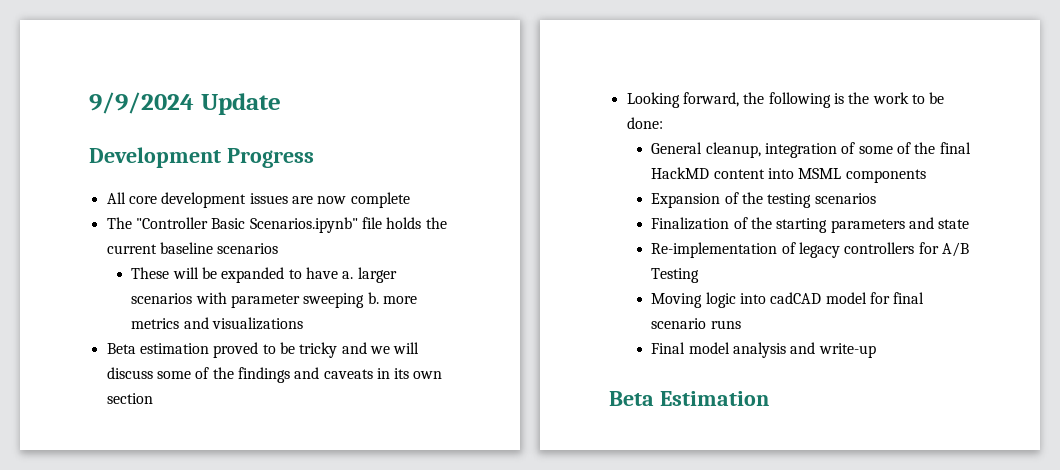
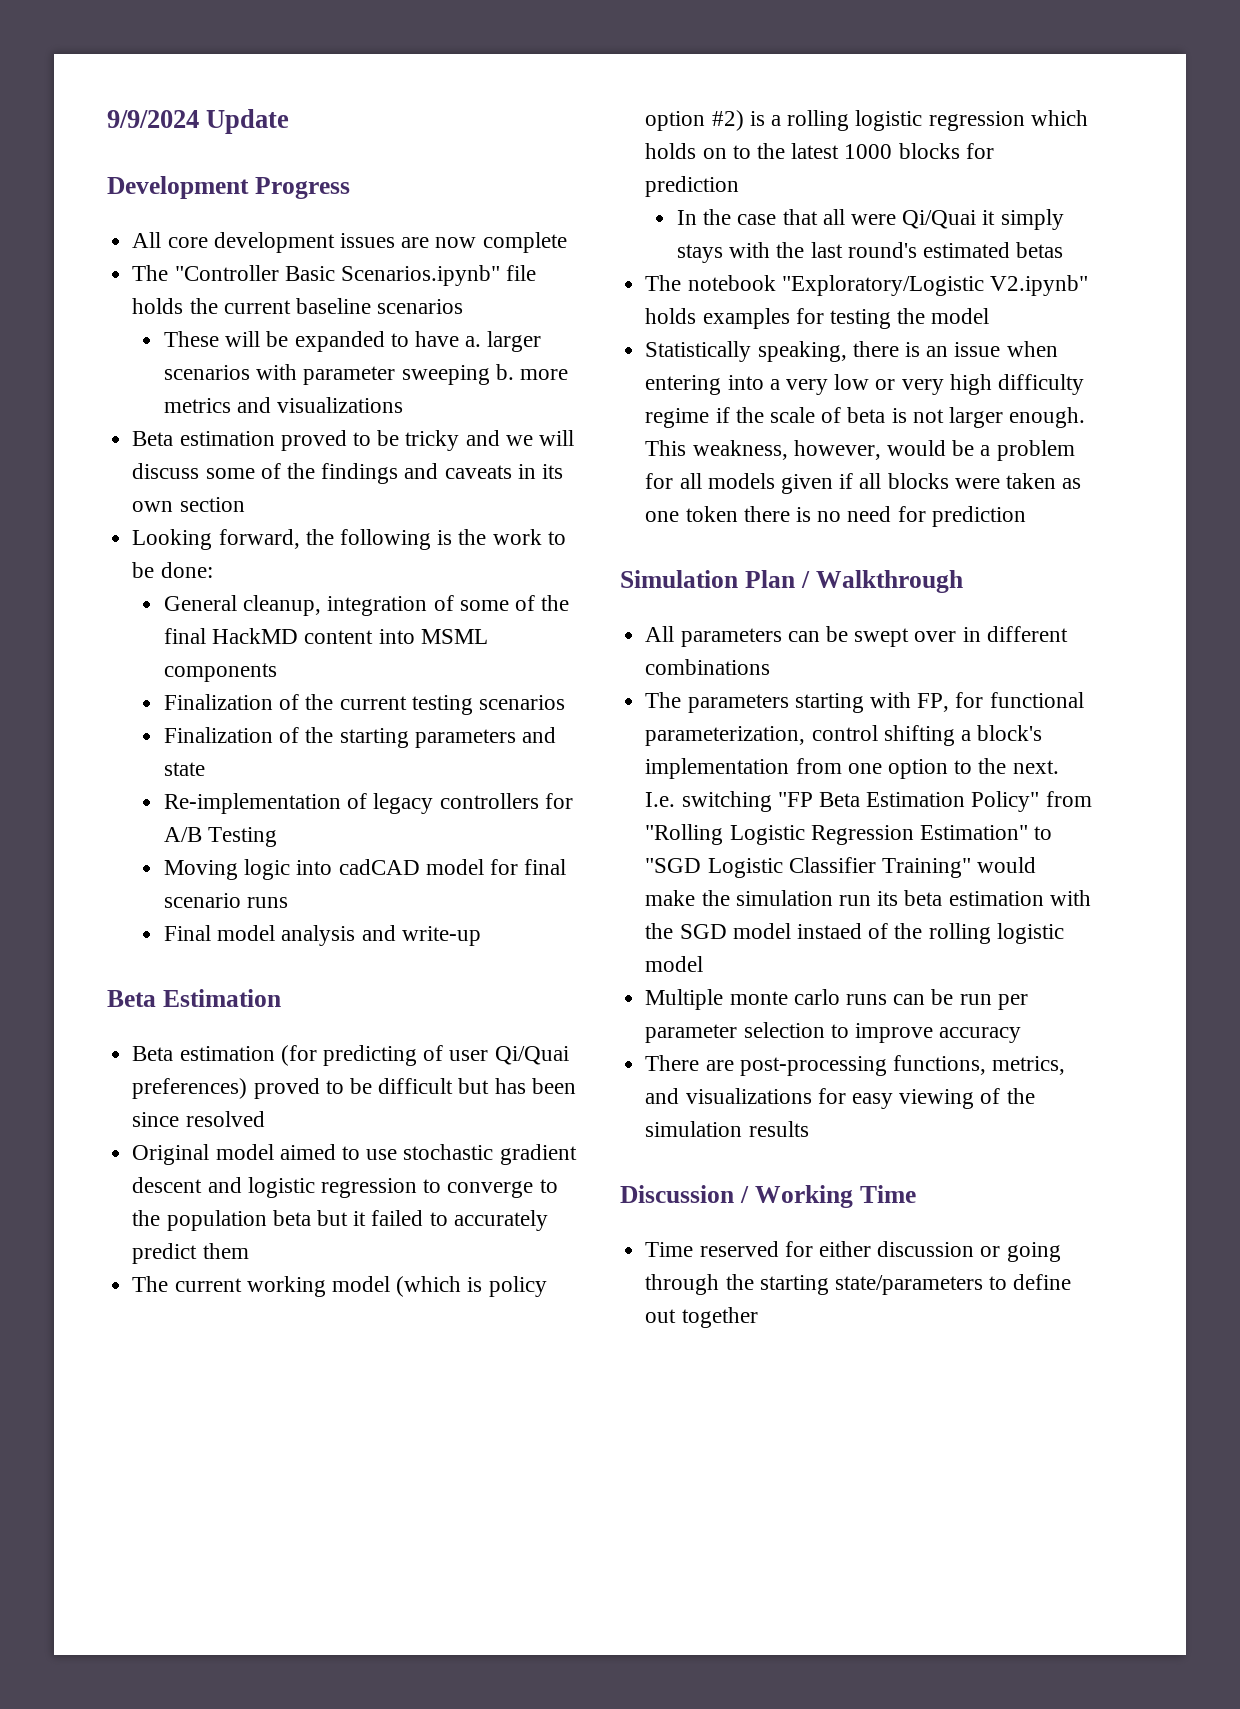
- Expansion of the testing scenarios
+ Finalization of the current testing scenarios
+ Beta estimation (for predicting of user Qi/Quai preferences) proved to be difficult but has been since resolved
+ Original model aimed to use stochastic gradient descent and logistic regression to converge to the population beta but it failed to accurately predict them
+ The current working model (which is policy option #2) is a rolling logistic regression which holds on to the latest 1000 blocks for prediction
+ In the case that all were Qi/Quai it simply stays with the last round's estimated betas
+ The notebook "Exploratory/Logistic V2.ipynb" holds examples for testing the model
+ Statistically speaking, there is an issue when entering into a very low or very high difficulty regime if the scale of beta is not larger enough. This weakness, however, would be a problem for all models given if all blocks were taken as one token there is no need for prediction
+ Simulation Plan / Walkthrough
+ All parameters can be swept over in different combinations
+ The parameters starting with FP, for functional parameterization, control shifting a block's implementation from one option to the next. I.e. switching "FP Beta Estimation Policy" from "Rolling Logistic Regression Estimation" to "SGD Logistic Classifier Training" would make the simulation run its beta estimation with the SGD model instaed of the rolling logistic model
+ Multiple monte carlo runs can be run per parameter selection to improve accuracy
+ There are post-processing functions, metrics, and visualizations for easy viewing of the simulation results
+ Discussion / Working Time
+ Time reserved for either discussion or going through the starting state/parameters to define out together

